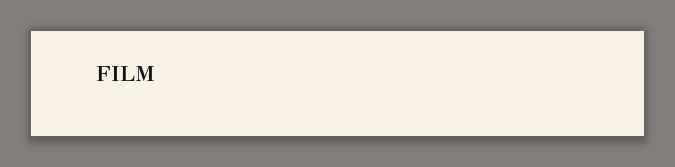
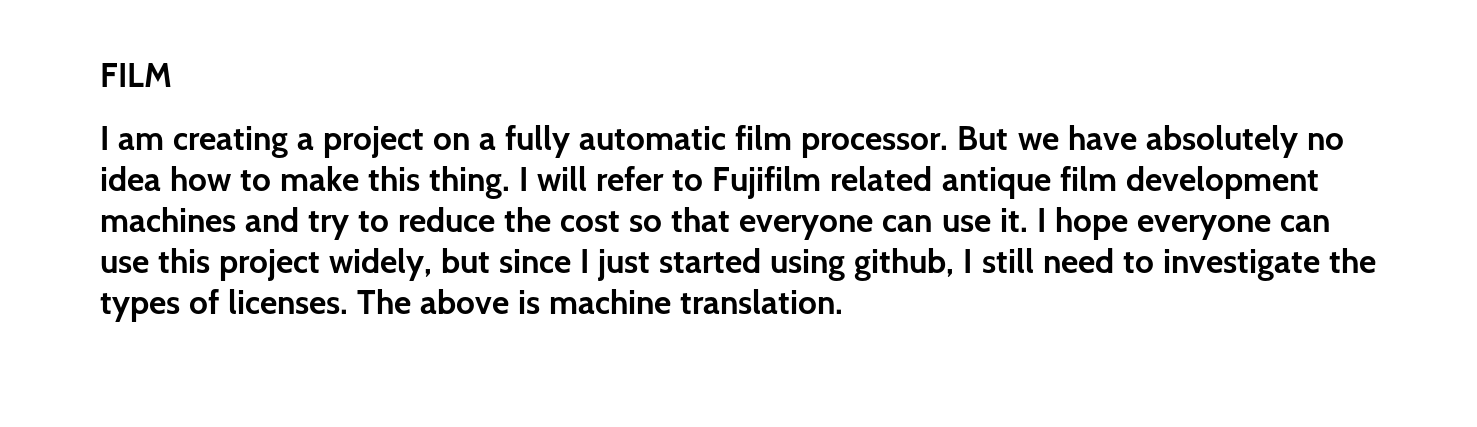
+ I am creating a project on a fully automatic film processor. But we have absolutely no idea how to make this thing. I will refer to Fujifilm related antique film development machines and try to reduce the cost so that everyone can use it. I hope everyone can use this project widely, but since I just started using github, I still need to investigate the types of licenses. The above is machine translation.

